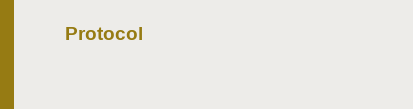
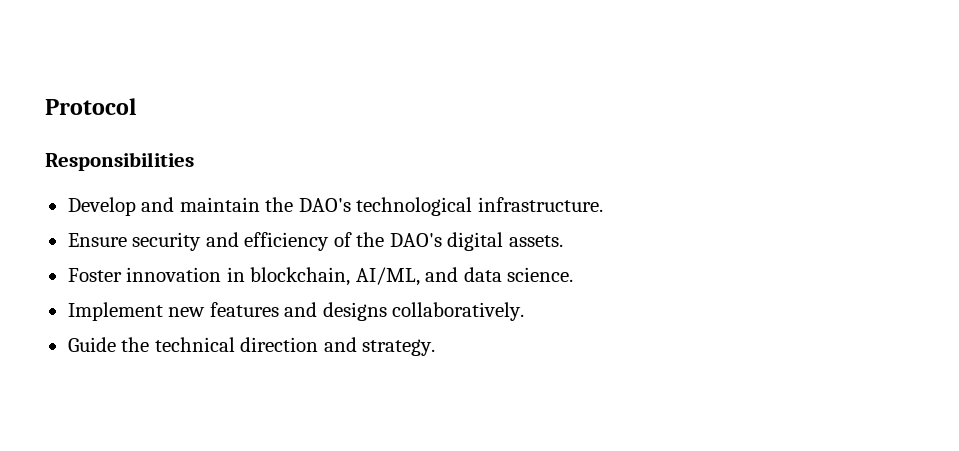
+ Responsibilities
+ Develop and maintain the DAO's technological infrastructure.
+ Ensure security and efficiency of the DAO's digital assets.
+ Foster innovation in blockchain, AI/ML, and data science.
+ Implement new features and designs collaboratively.
+ Guide the technical direction and strategy.

